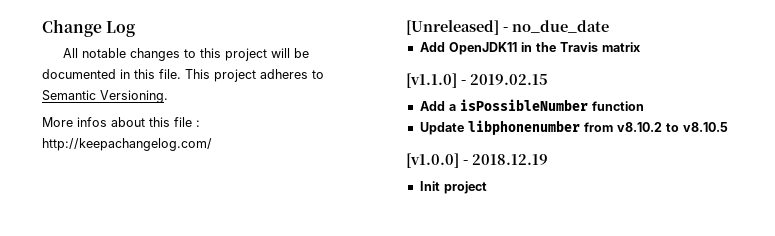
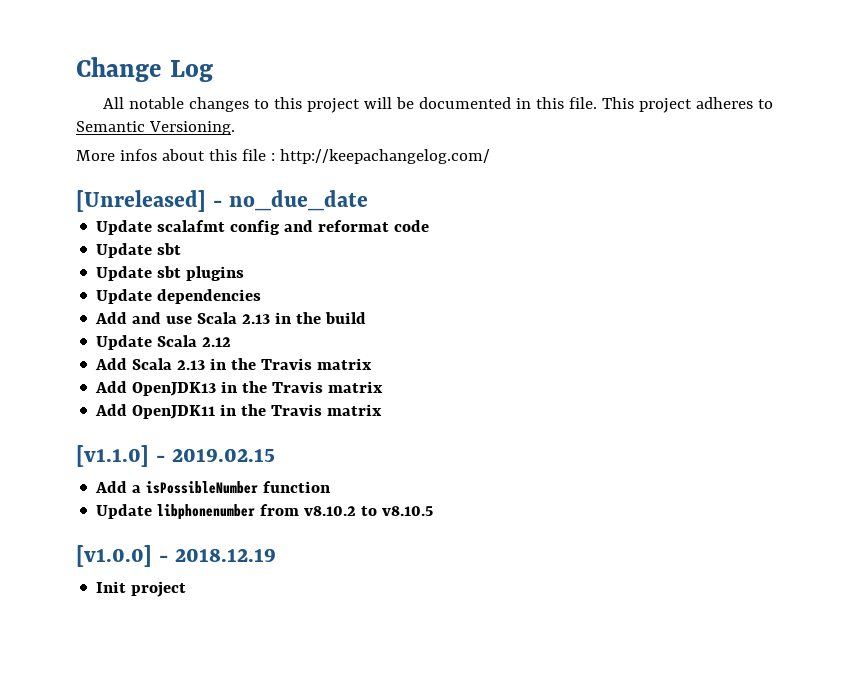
+ Update scalafmt config and reformat code
+ Update sbt
+ Update sbt plugins
+ Update dependencies
+ Add and use Scala 2.13 in the build
+ Update Scala 2.12
+ Add Scala 2.13 in the Travis matrix
+ Add OpenJDK13 in the Travis matrix

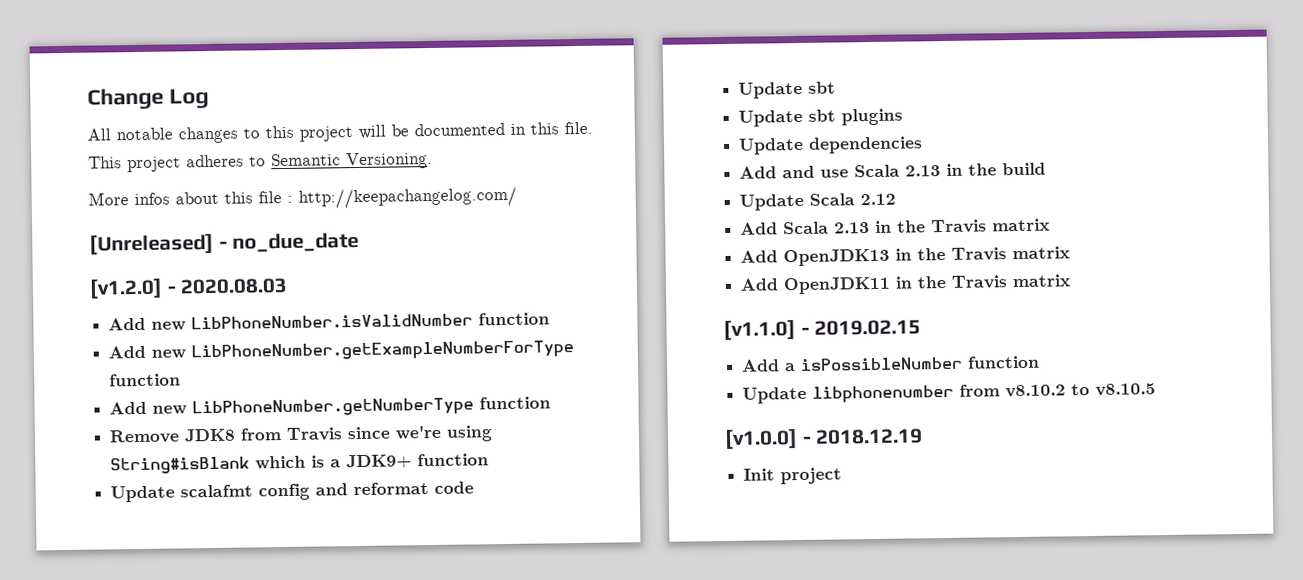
+ [v1.2.0] - 2020.08.03
+ Add new LibPhoneNumber.isValidNumber function
+ Add new LibPhoneNumber.getExampleNumberForType function
+ Add new LibPhoneNumber.getNumberType function
+ Remove JDK8 from Travis since we're using String#isBlank which is a JDK9+ function

